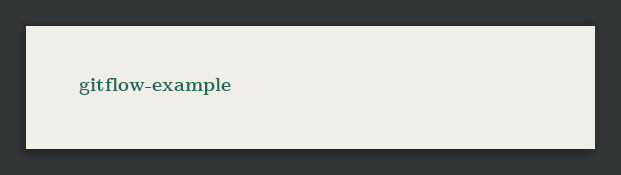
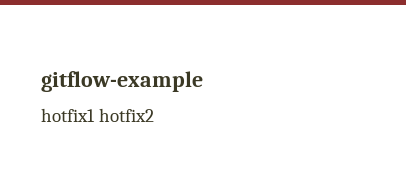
+ hotfix1 hotfix2

